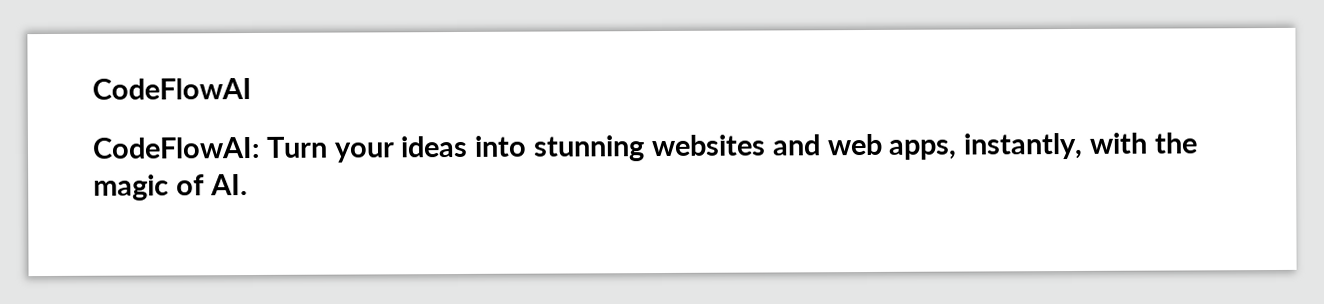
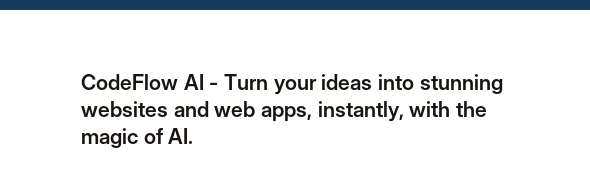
- CodeFlowAI
- CodeFlowAI: Turn your ideas into stunning websites and web apps, instantly, with the magic of AI.
+ CodeFlow AI - Turn your ideas into stunning websites and web apps, instantly, with the magic of AI.

